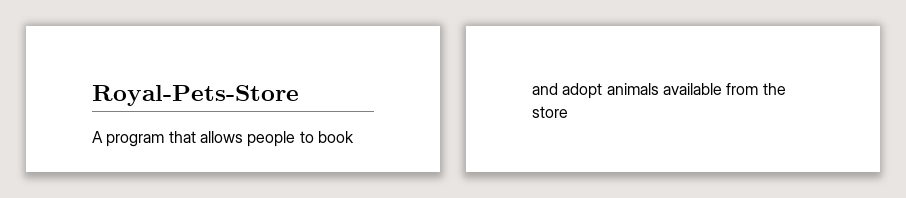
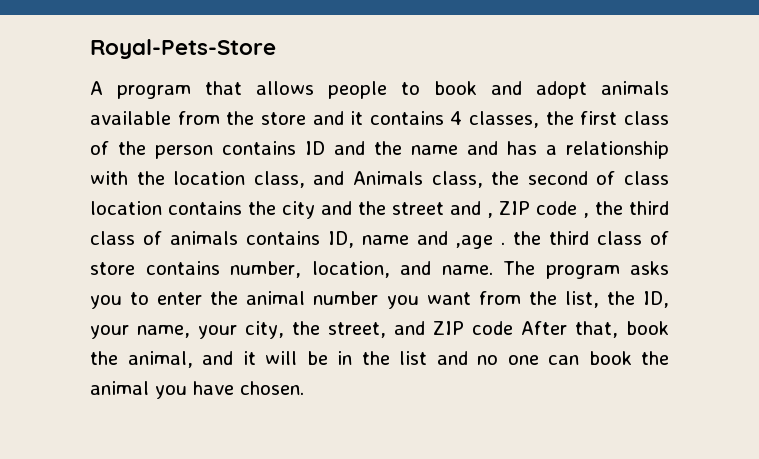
- A program that allows people to book and adopt animals available from the store
+ A program that allows people to book and adopt animals available from the store and it contains 4 classes, the first class of the person contains ID and the name and has a relationship with the location class, and Animals class, the second of class location contains the city and the street and , ZIP code , the third class of animals contains ID, name and ,age . the third class of store contains number, location, and name. The program asks you to enter the animal number you want from the list, the ID, your name, your city, the street, and ZIP code After that, book the animal, and it will be in the list and no one can book the animal you have chosen.

